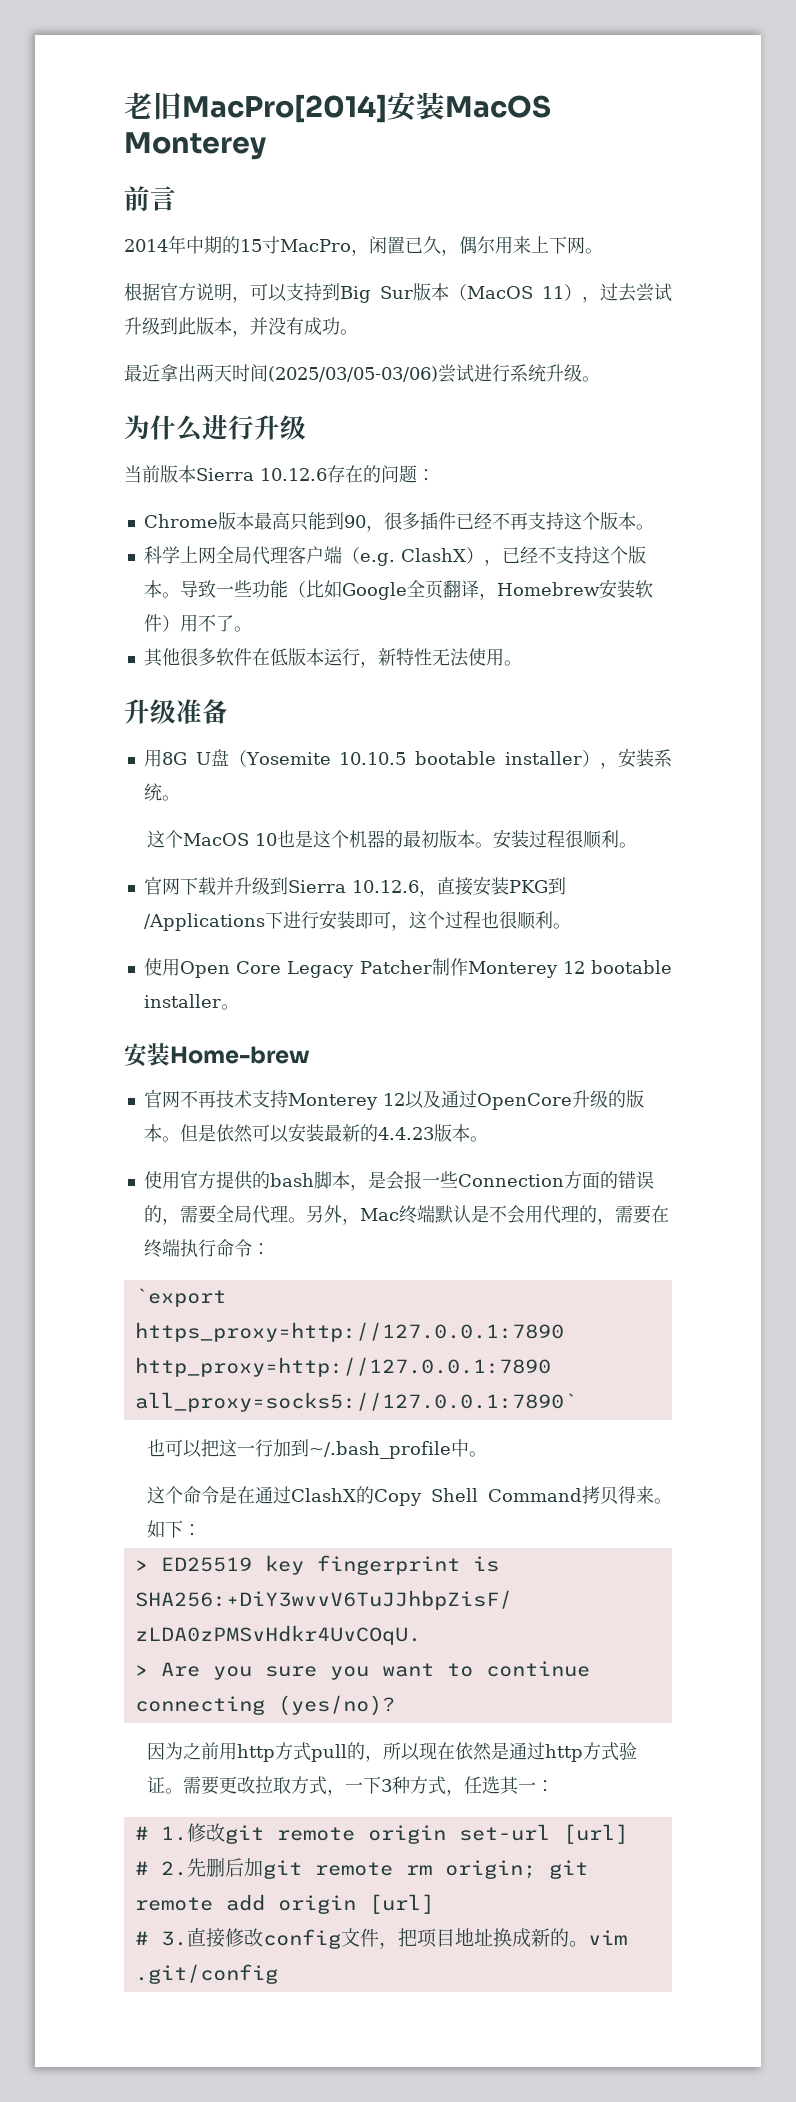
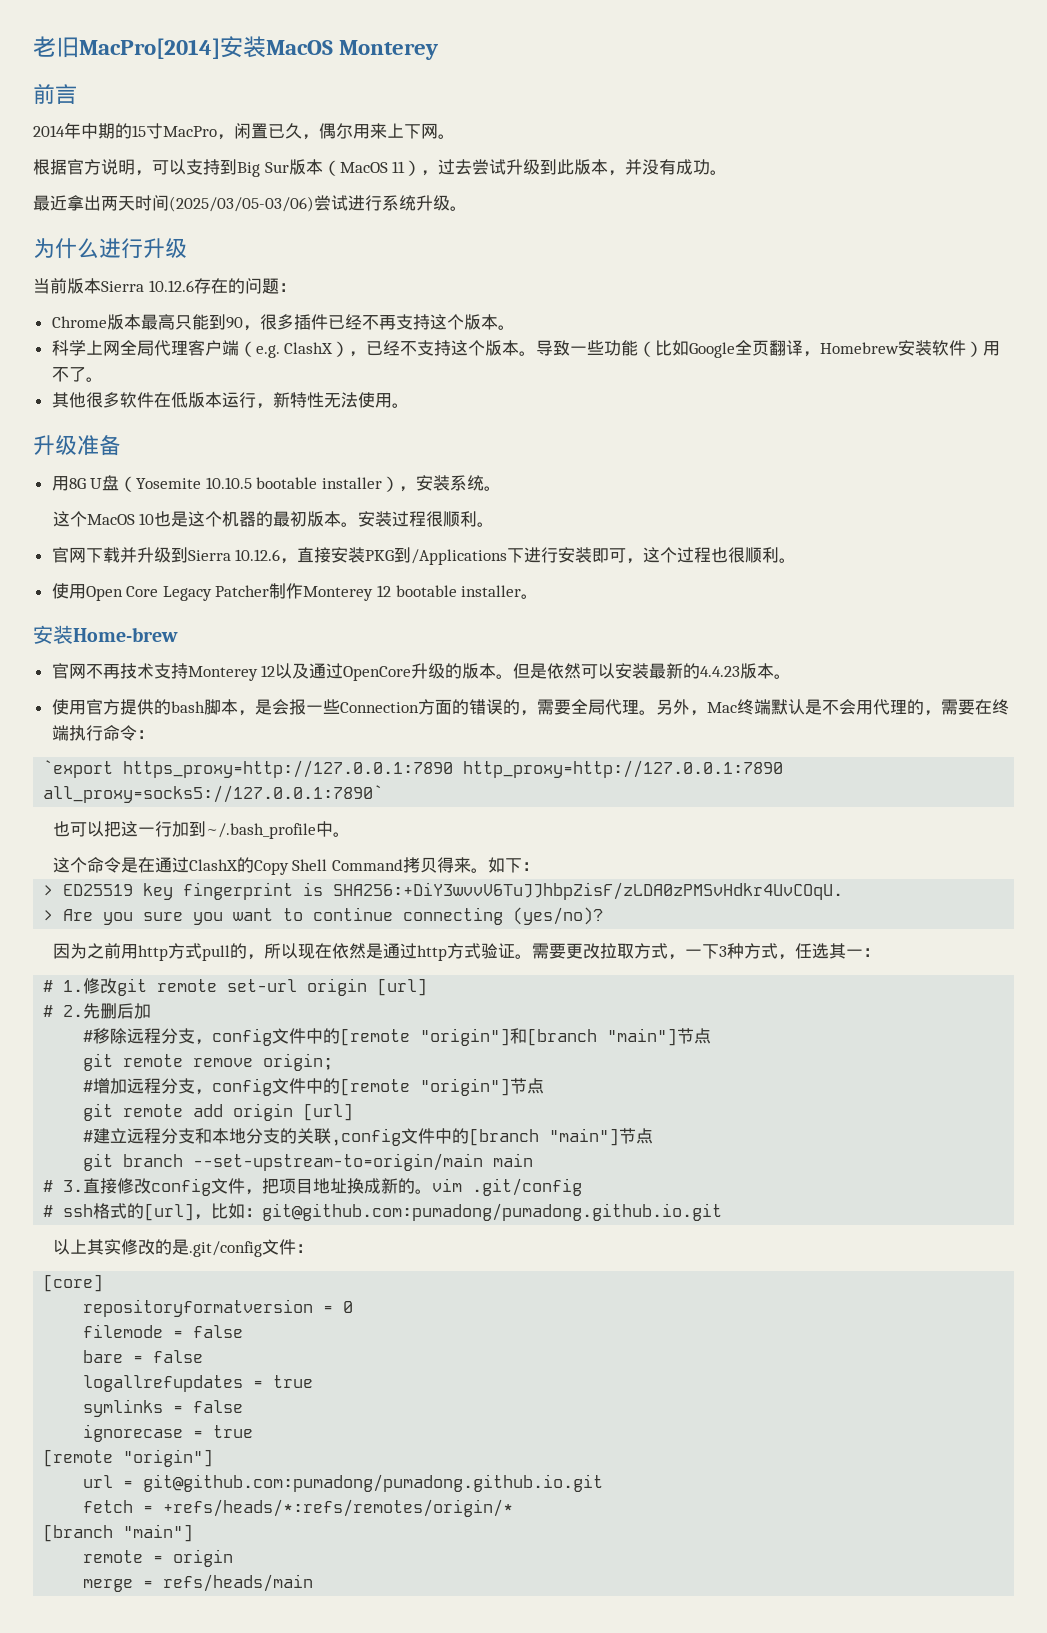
- # 1.修改git remote origin set-url [url]
+ # 1.修改git remote set-url origin [url]
- # 2.先删后加git remote rm origin; git remote add origin [url]
+ # 2.先删后加
+ #移除远程分支，config文件中的[remote "origin"]和[branch "main"]节点
+ git remote remove origin;
+ #增加远程分支，config文件中的[remote "origin"]节点
+ git remote add origin [url]
+ #建立远程分支和本地分支的关联,config文件中的[branch "main"]节点
+ git branch --set-upstream-to=origin/main main
+ # ssh格式的[url]，比如：git@github.com:pumadong/pumadong.github.io.git
+ 以上其实修改的是.git/config文件：
+ [core]
+ repositoryformatversion = 0
+ filemode = false
+ bare = false
+ logallrefupdates = true
+ symlinks = false
+ ignorecase = true
+ [remote "origin"]
+ url = git@github.com:pumadong/pumadong.github.io.git
+ fetch = +refs/heads/*:refs/remotes/origin/*
+ [branch "main"]
+ remote = origin
+ merge = refs/heads/main

